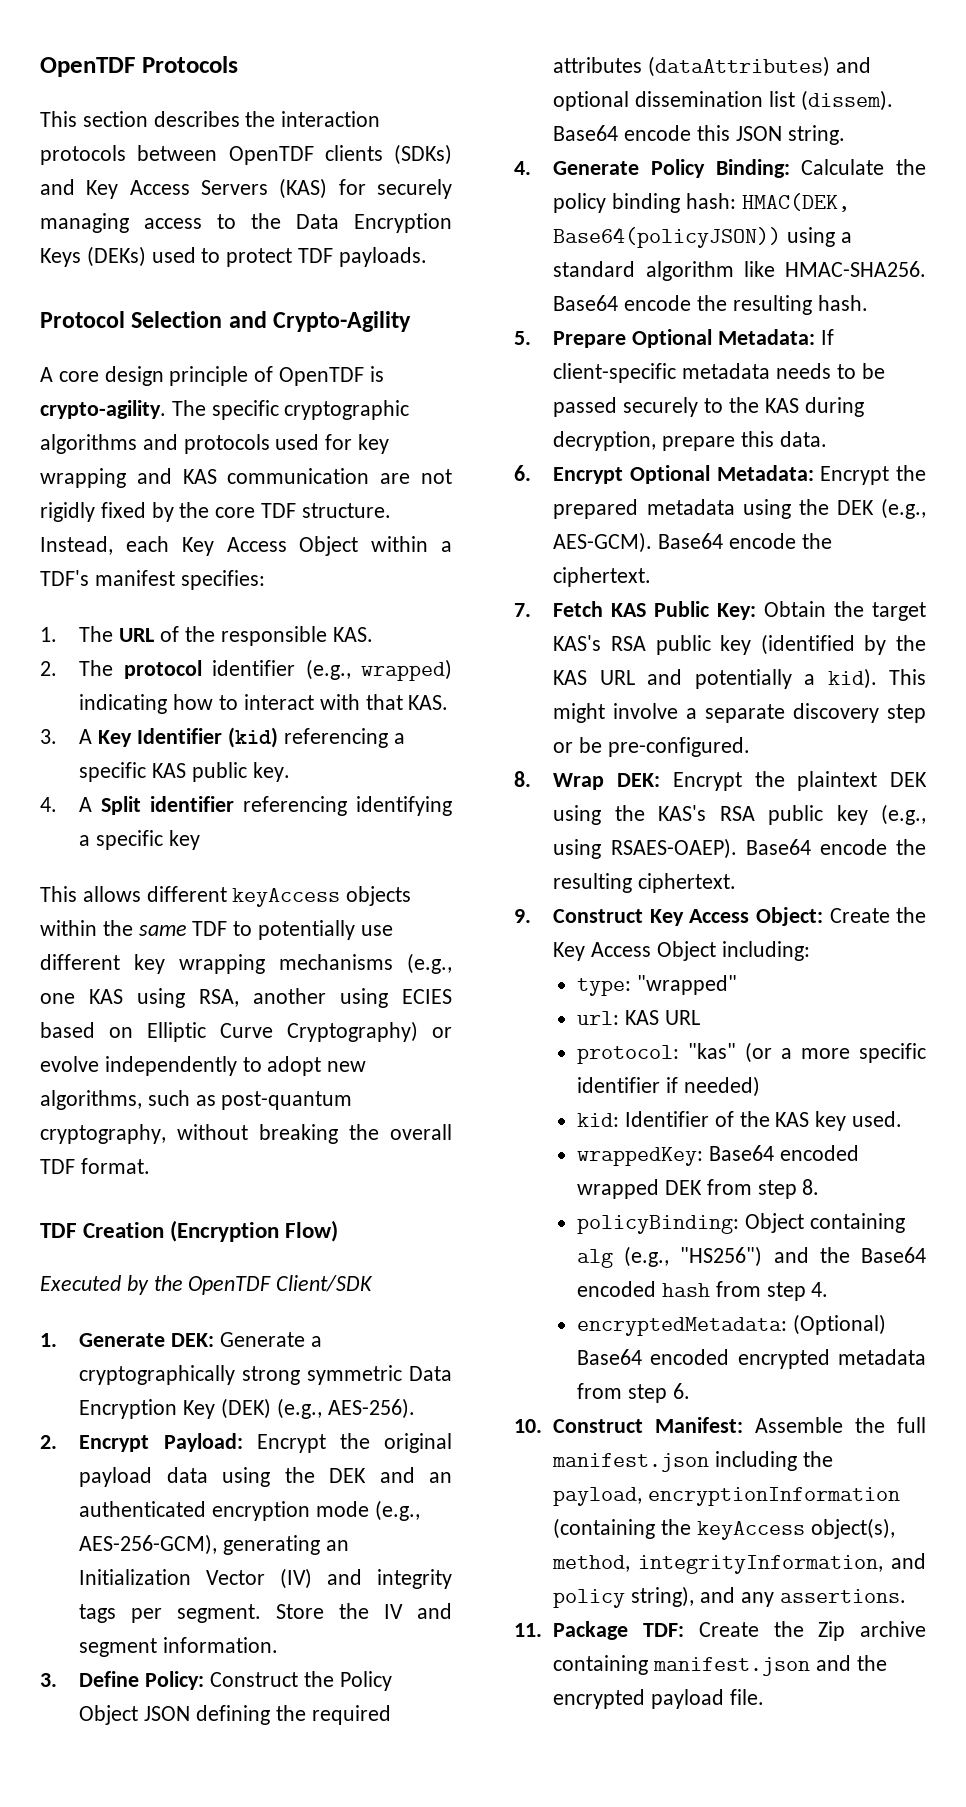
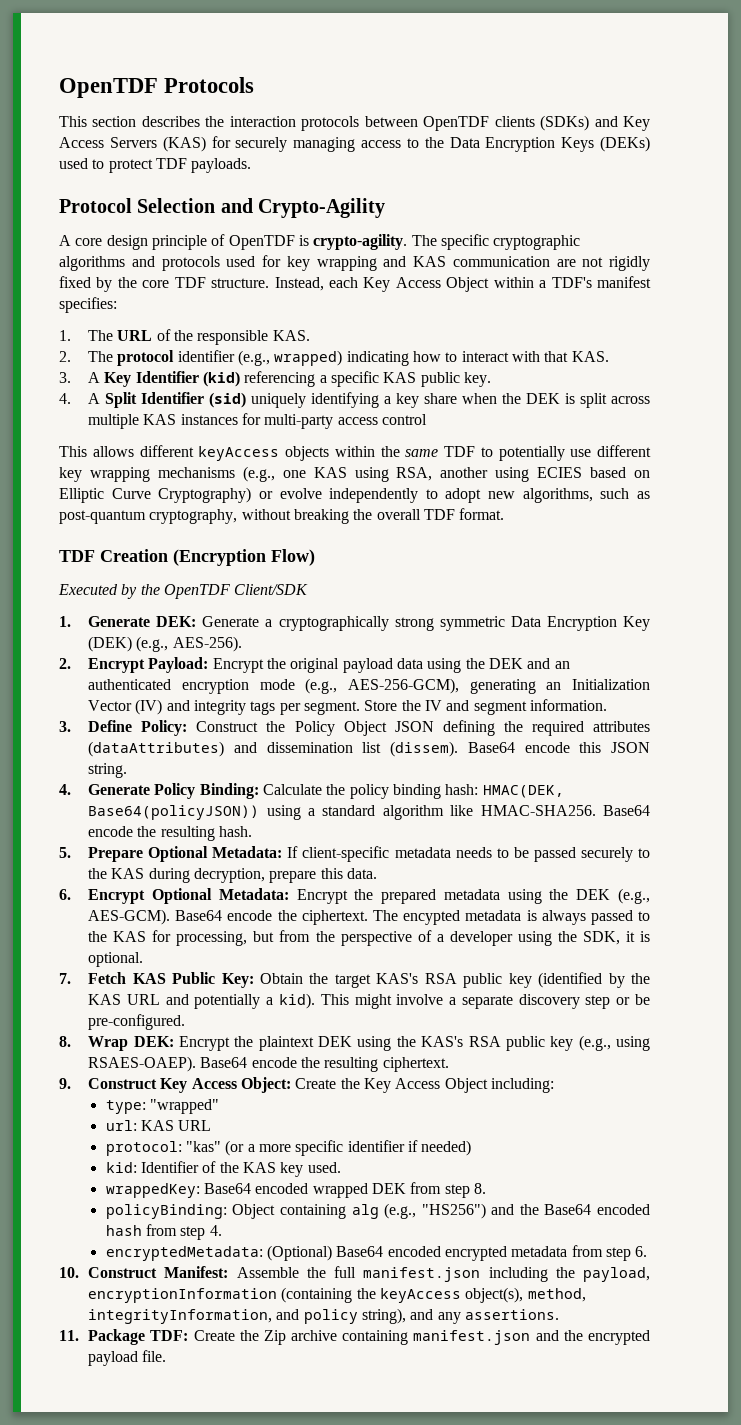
- 4. A Split identifier referencing identifying a specific key
+ 4. A Split Identifier (sid) uniquely identifying a key share when the DEK is split across multiple KAS instances for multi-party access control
- 3. Define Policy: Construct the Policy Object JSON defining the required attributes (dataAttributes) and optional dissemination list (dissem).
+ 3. Define Policy: Construct the Policy Object JSON defining the required attributes (dataAttributes) and dissemination list (dissem).
+ The encypted metadata is always passed to the KAS for processing, but from the perspective of a developer using the SDK, it is optional.

